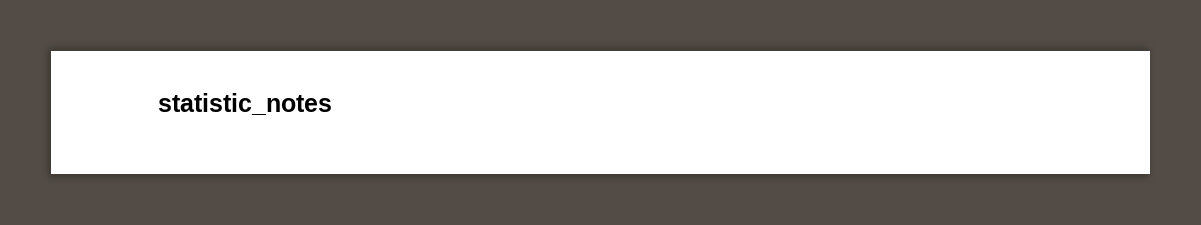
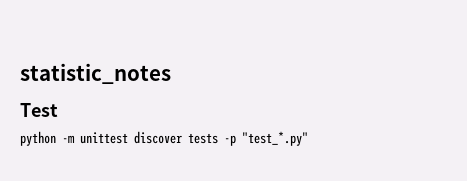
+ Test
+ python -m unittest discover tests -p "test_*.py"

